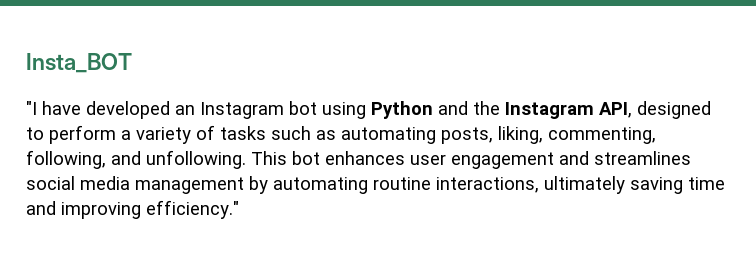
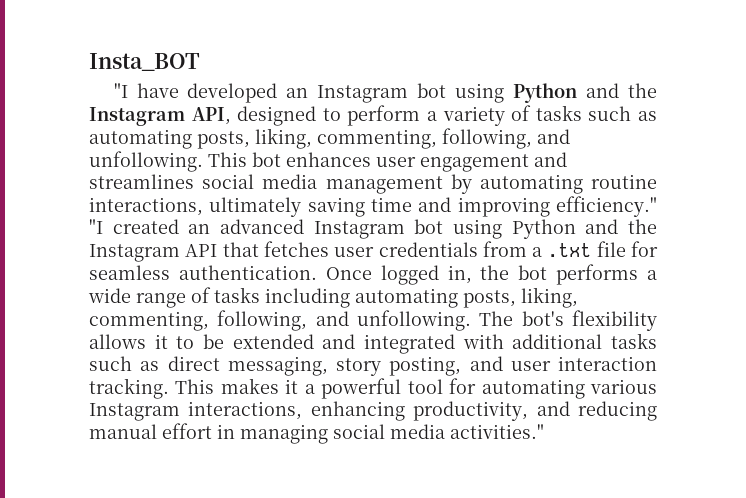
+ "I created an advanced Instagram bot using Python and the Instagram API that fetches user credentials from a .txt file for seamless authentication. Once logged in, the bot performs a wide range of tasks including automating posts, liking, commenting, following, and unfollowing. The bot's flexibility allows it to be extended and integrated with additional tasks such as direct messaging, story posting, and user interaction tracking. This makes it a powerful tool for automating various Instagram interactions, enhancing productivity, and reducing manual effort in managing social media activities."

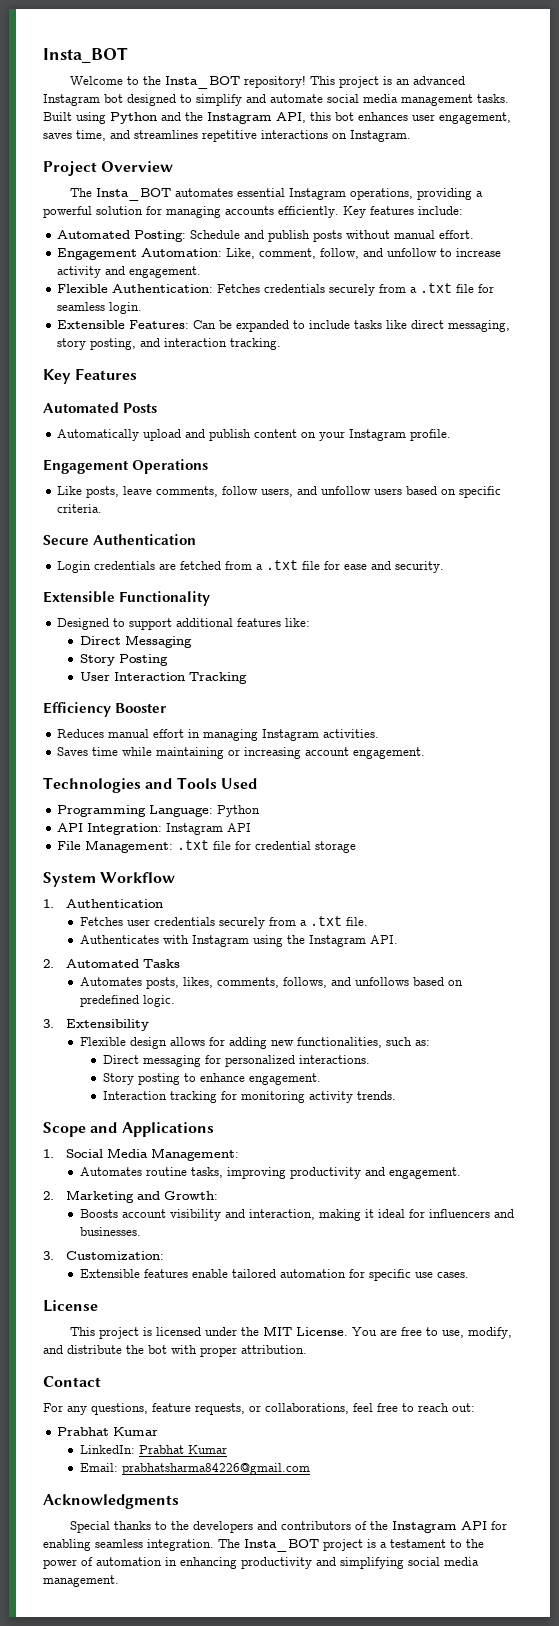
- "I have developed an Instagram bot using Python and the Instagram API, designed to perform a variety of tasks such as automating posts, liking, commenting, following, and unfollowing. This bot enhances user engagement and streamlines social media management by automating routine interactions, ultimately saving time and improving efficiency." "I created an advanced Instagram bot using Python and the Instagram API that fetches user credentials from a .txt file for seamless authentication. Once logged in, the bot performs a wide range of tasks including automating posts, liking, commenting, following, and unfollowing. The bot's flexibility allows it to be extended and integrated with additional tasks such as direct messaging, story posting, and user interaction tracking. This makes it a powerful tool for automating various Instagram interactions, enhancing productivity, and reducing manual effort in managing social media activities."
+ Welcome to the Insta_BOT repository! This project is an advanced Instagram bot designed to simplify and automate social media management tasks. Built using Python and the Instagram API, this bot enhances user engagement, saves time, and streamlines repetitive interactions on Instagram.
+ Project Overview
+ The Insta_BOT automates essential Instagram operations, providing a powerful solution for managing accounts efficiently. Key features include:
+ Automated Posting: Schedule and publish posts without manual effort.
+ Engagement Automation: Like, comment, follow, and unfollow to increase activity and engagement.
+ Flexible Authentication: Fetches credentials securely from a .txt file for seamless login.
+ Extensible Features: Can be expanded to include tasks like direct messaging, story posting, and interaction tracking.
+ Key Features
+ Automated Posts
+ Automatically upload and publish content on your Instagram profile.
+ Engagement Operations
+ Like posts, leave comments, follow users, and unfollow users based on specific criteria.
+ Secure Authentication
+ Login credentials are fetched from a .txt file for ease and security.
+ Extensible Functionality
+ Designed to support additional features like:
+ Direct Messaging
+ Story Posting
+ User Interaction Tracking
+ Efficiency Booster
+ Reduces manual effort in managing Instagram activities.
+ Saves time while maintaining or increasing account engagement.
+ Technologies and Tools Used
+ Programming Language: Python
+ API Integration: Instagram API
+ File Management: .txt file for credential storage
+ System Workflow
+ 1. Authentication
+ Fetches user credentials securely from a .txt file.
+ Authenticates with Instagram using the Instagram API.
+ 2. Automated Tasks
+ Automates posts, likes, comments, follows, and unfollows based on predefined logic.
+ 3. Extensibility
+ Flexible design allows for adding new functionalities, such as:
+ Direct messaging for personalized interactions.
+ Story posting to enhance engagement.
+ Interaction tracking for monitoring activity trends.
+ Scope and Applications
+ 1. Social Media Management:
+ Automates routine tasks, improving productivity and engagement.
+ 2. Marketing and Growth:
+ Boosts account visibility and interaction, making it ideal for influencers and businesses.
+ 3. Customization:
+ Extensible features enable tailored automation for specific use cases.
+ License
+ This project is licensed under the MIT License. You are free to use, modify, and distribute the bot with proper attribution.
+ Contact
+ For any questions, feature requests, or collaborations, feel free to reach out:
+ Prabhat Kumar
+ LinkedIn: Prabhat Kumar
+ Email: prabhatsharma84226@gmail.com
+ Acknowledgments
+ Special thanks to the developers and contributors of the Instagram API for enabling seamless integration. The Insta_BOT project is a testament to the power of automation in enhancing productivity and simplifying social media management.

